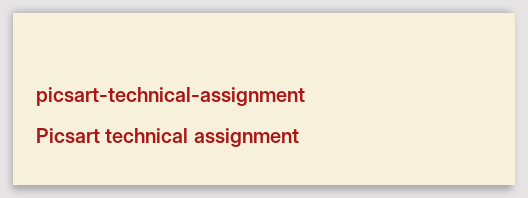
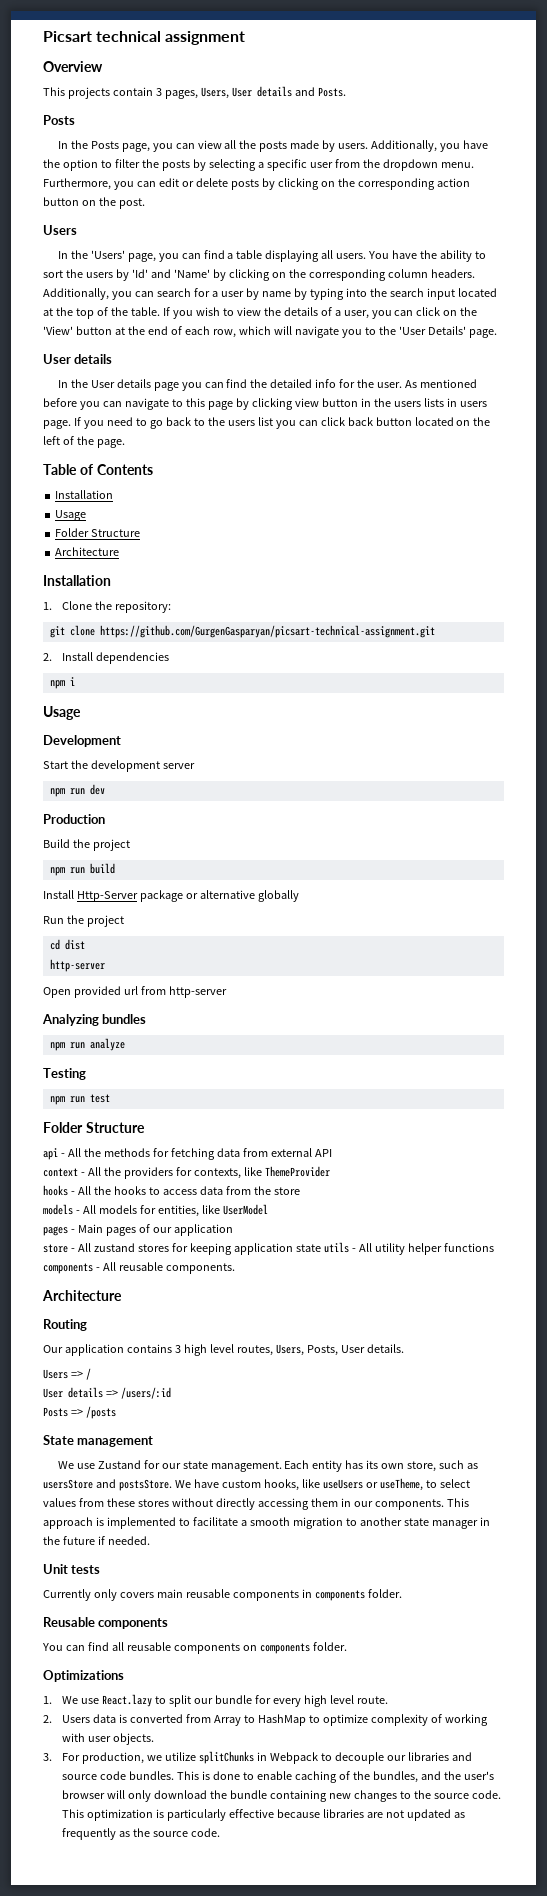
- picsart-technical-assignment
+ Overview
+ This projects contain 3 pages, Users, User details and Posts.
+ Posts
+ In the Posts page, you can view all the posts made by users. Additionally, you have the option to filter the posts by selecting a specific user from the dropdown menu. Furthermore, you can edit or delete posts by clicking on the corresponding action button on the post.
+ Users
+ In the 'Users' page, you can find a table displaying all users. You have the ability to sort the users by 'Id' and 'Name' by clicking on the corresponding column headers. Additionally, you can search for a user by name by typing into the search input located at the top of the table. If you wish to view the details of a user, you can click on the 'View' button at the end of each row, which will navigate you to the 'User Details' page.
+ User details
+ In the User details page you can find the detailed info for the user. As mentioned before you can navigate to this page by clicking view button in the users lists in users page. If you need to go back to the users list you can click back button located on the left of the page.
+ Table of Contents
+ Installation
+ Usage
+ Folder Structure
+ Architecture
+ Installation
+ 1. Clone the repository:
+ git clone https://github.com/GurgenGasparyan/picsart-technical-assignment.git
+ 2. Install dependencies
+ npm i
+ Usage
+ Development
+ Start the development server
+ npm run dev
+ Production
+ Build the project
+ npm run build
+ Install Http-Server package or alternative globally
+ Run the project
+ cd dist
+ http-server
+ Open provided url from http-server
+ Analyzing bundles
+ npm run analyze
+ Testing
+ npm run test
+ Folder Structure
+ api - All the methods for fetching data from external API
+ context - All the providers for contexts, like ThemeProvider
+ hooks - All the hooks to access data from the store
+ models - All models for entities, like UserModel
+ pages - Main pages of our application
+ store - All zustand stores for keeping application state utils - All utility helper functions components - All reusable components.
+ Architecture
+ Routing
+ Our application contains 3 high level routes, Users, Posts, User details.
+ Users => /
+ User details => /users/:id
+ Posts => /posts
+ State management
+ We use Zustand for our state management. Each entity has its own store, such as usersStore and postsStore. We have custom hooks, like useUsers or useTheme, to select values from these stores without directly accessing them in our components. This approach is implemented to facilitate a smooth migration to another state manager in the future if needed.
+ Unit tests
+ Currently only covers main reusable components in components folder.
+ Reusable components
+ You can find all reusable components on components folder.
+ Optimizations
+ 1. We use React.lazy to split our bundle for every high level route.
+ 2. Users data is converted from Array to HashMap to optimize complexity of working with user objects.
+ 3. For production, we utilize splitChunks in Webpack to decouple our libraries and source code bundles. This is done to enable caching of the bundles, and the user's browser will only download the bundle containing new changes to the source code. This optimization is particularly effective because libraries are not updated as frequently as the source code.

